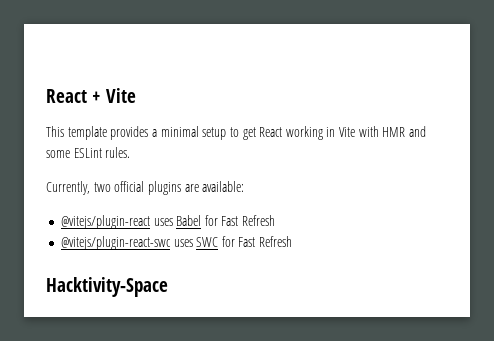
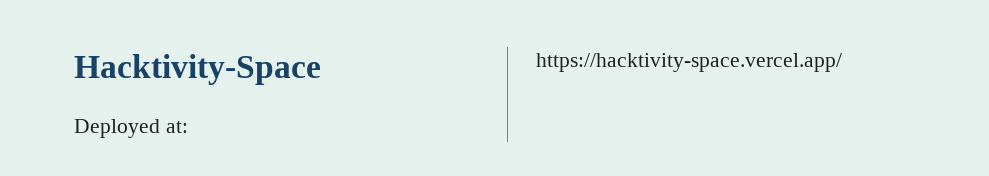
- React + Vite
- This template provides a minimal setup to get React working in Vite with HMR and some ESLint rules.
- Currently, two official plugins are available:
- @vitejs/plugin-react uses Babel for Fast Refresh
- @vitejs/plugin-react-swc uses SWC for Fast Refresh
  Hacktivity-Space
+ Deployed at: https://hacktivity-space.vercel.app/

